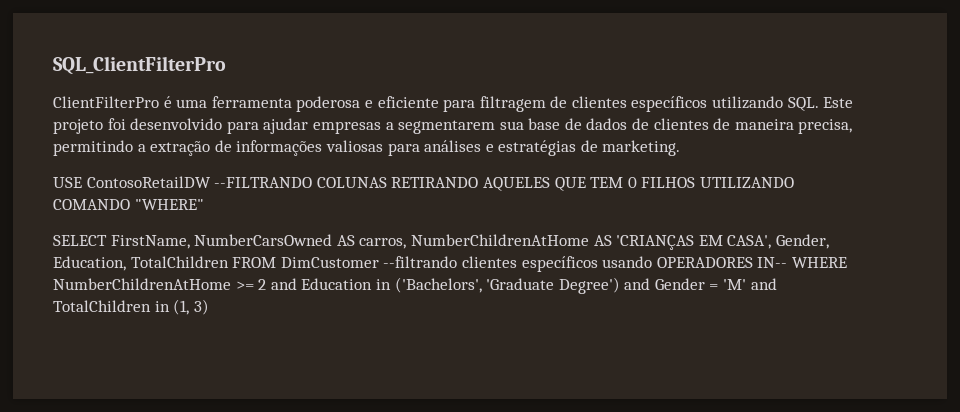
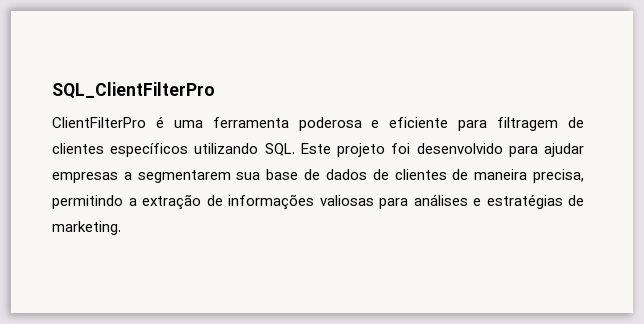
- USE ContosoRetailDW --FILTRANDO COLUNAS RETIRANDO AQUELES QUE TEM 0 FILHOS UTILIZANDO COMANDO "WHERE"
- SELECT FirstName, NumberCarsOwned AS carros, NumberChildrenAtHome AS 'CRIANÇAS EM CASA', Gender, Education, TotalChildren FROM DimCustomer --filtrando clientes específicos usando OPERADORES IN-- WHERE NumberChildrenAtHome >= 2 and Education in ('Bachelors', 'Graduate Degree') and Gender = 'M' and TotalChildren in (1, 3)

